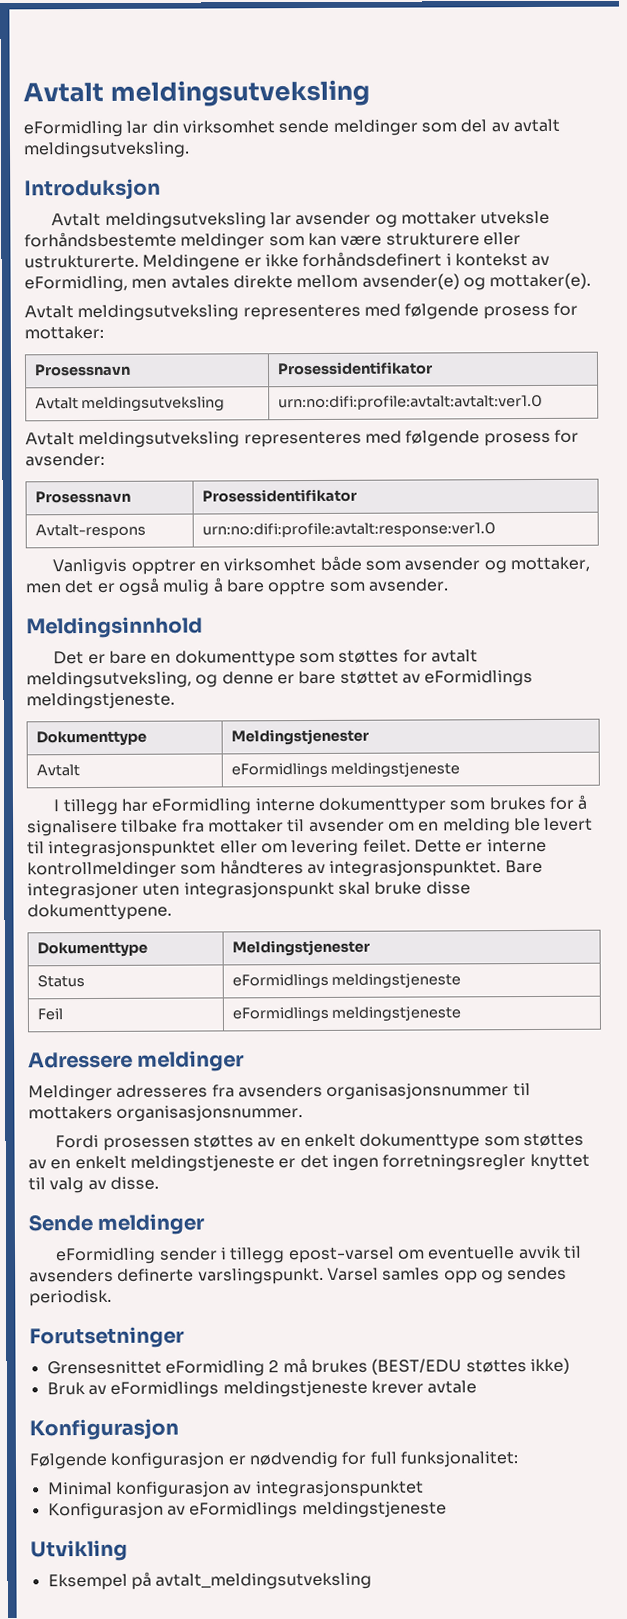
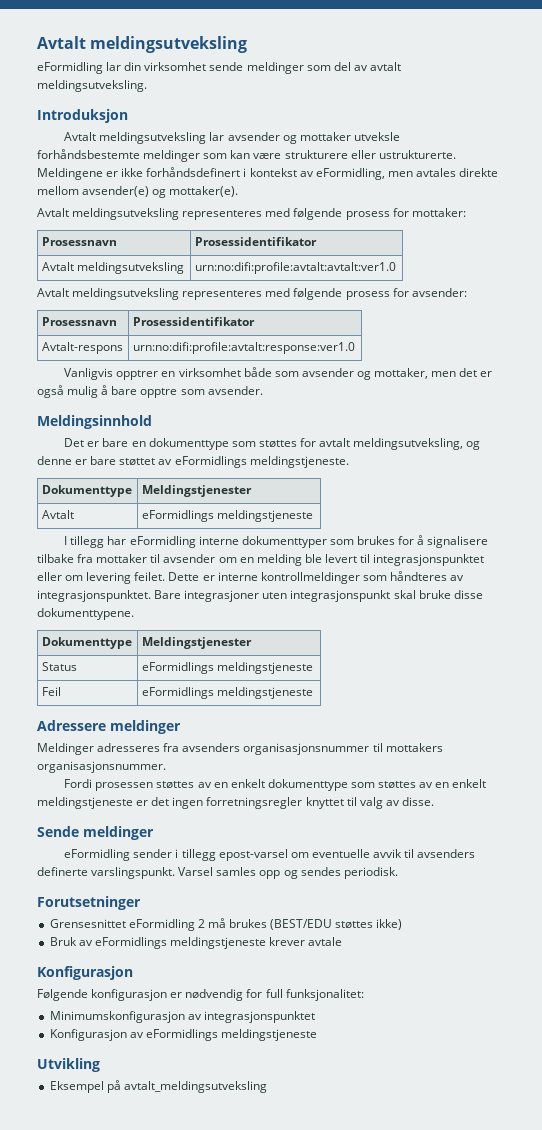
- Minimal konfigurasjon av integrasjonspunktet
+ Minimumskonfigurasjon av integrasjonspunktet

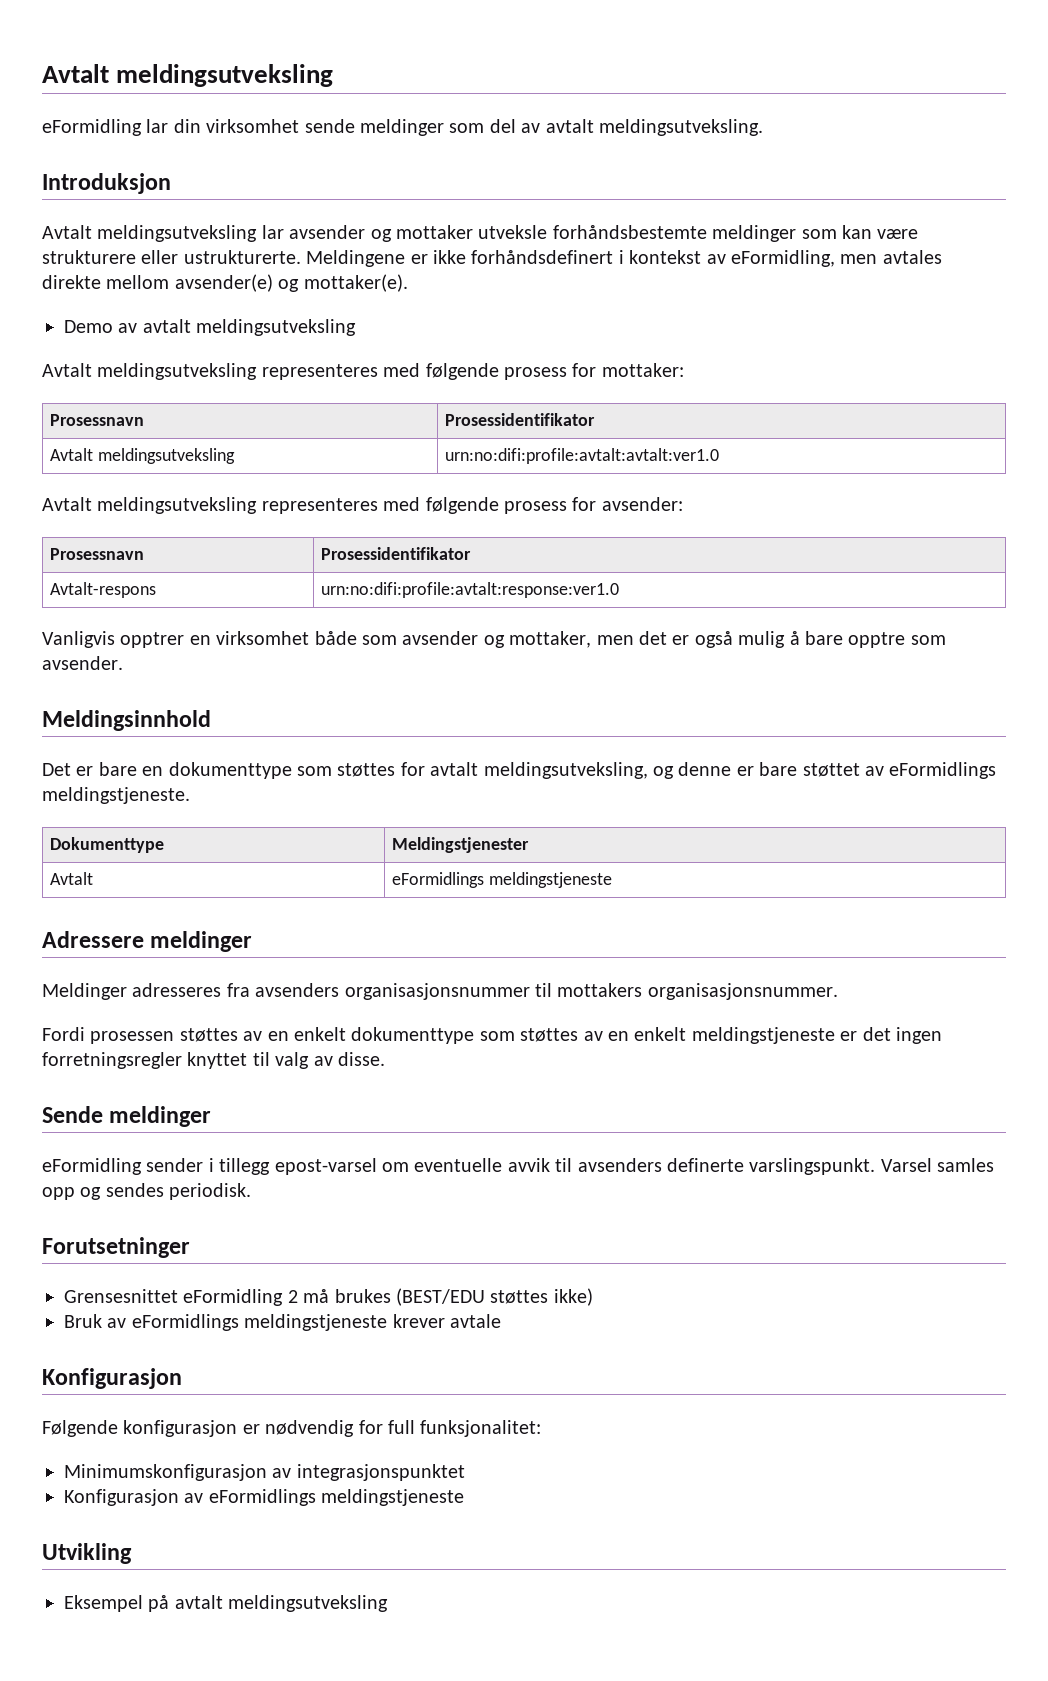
+ Demo av avtalt meldingsutveksling
- I tillegg har eFormidling interne dokumenttyper som brukes for å signalisere tilbake fra mottaker til avsender om en melding ble levert til integrasjonspunktet eller om levering feilet. Dette er interne kontrollmeldinger som håndteres av integrasjonspunktet. Bare integrasjoner uten integrasjonspunkt skal bruke disse dokumenttypene.
- Dokumenttype | Meldingstjenester
- Status | eFormidlings meldingstjeneste
- Feil | eFormidlings meldingstjeneste
- Eksempel på avtalt_meldingsutveksling
+ Eksempel på avtalt meldingsutveksling

